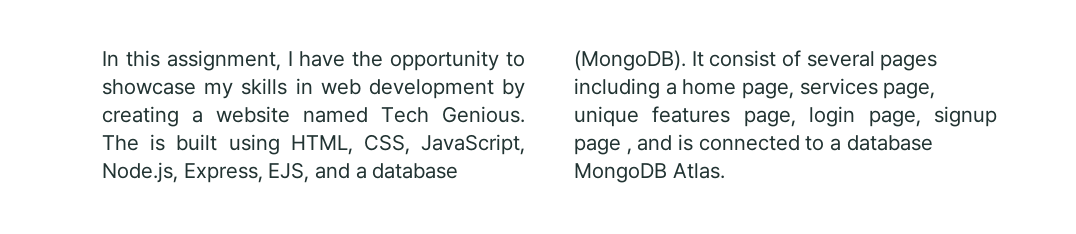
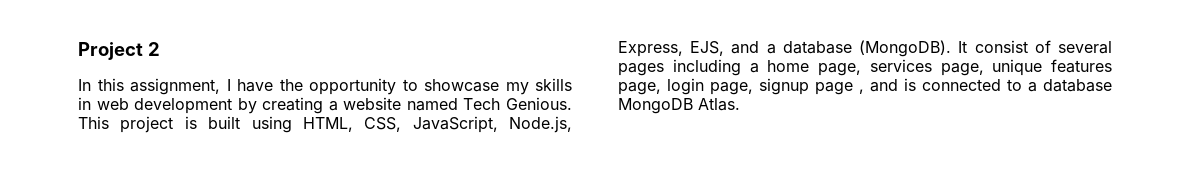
+ Project 2
- The is built using HTML, CSS, JavaScript, Node.js, Express, EJS, and a database (MongoDB).
+ This project is built using HTML, CSS, JavaScript, Node.js, Express, EJS, and a database (MongoDB).

